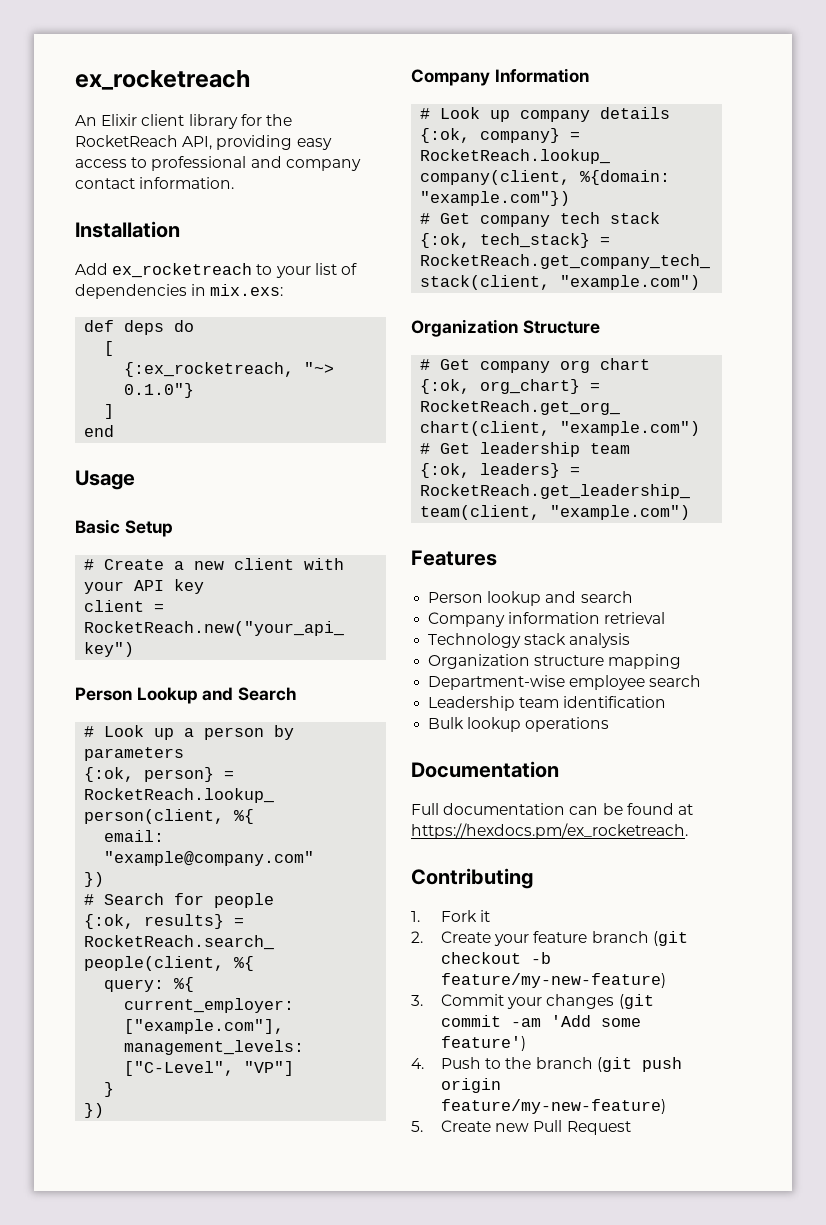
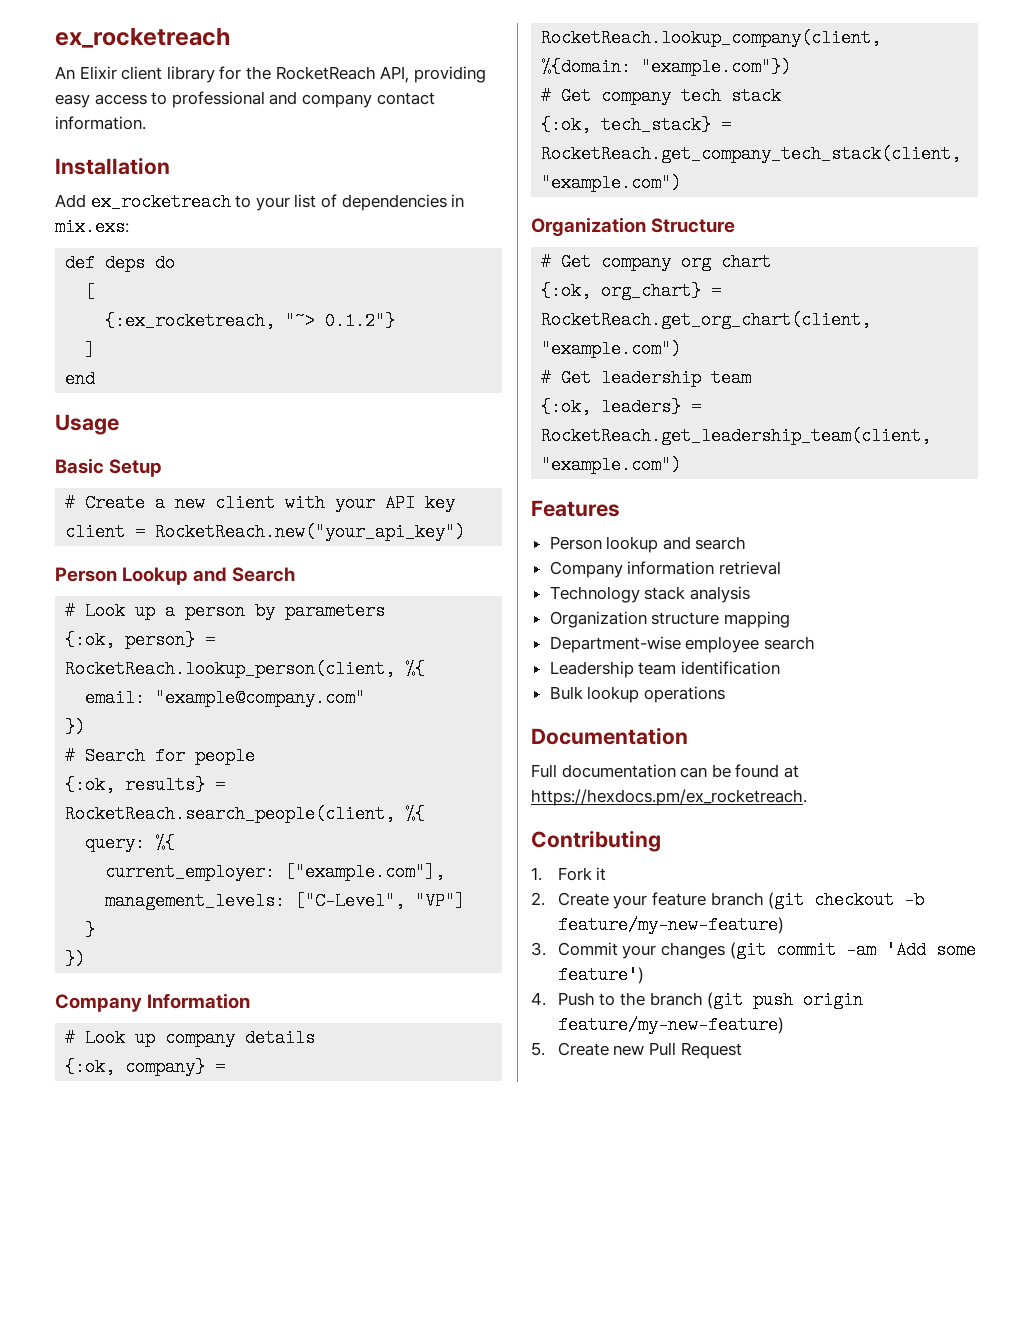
- {:ex_rocketreach, "~> 0.1.0"}
+ {:ex_rocketreach, "~> 0.1.2"}

